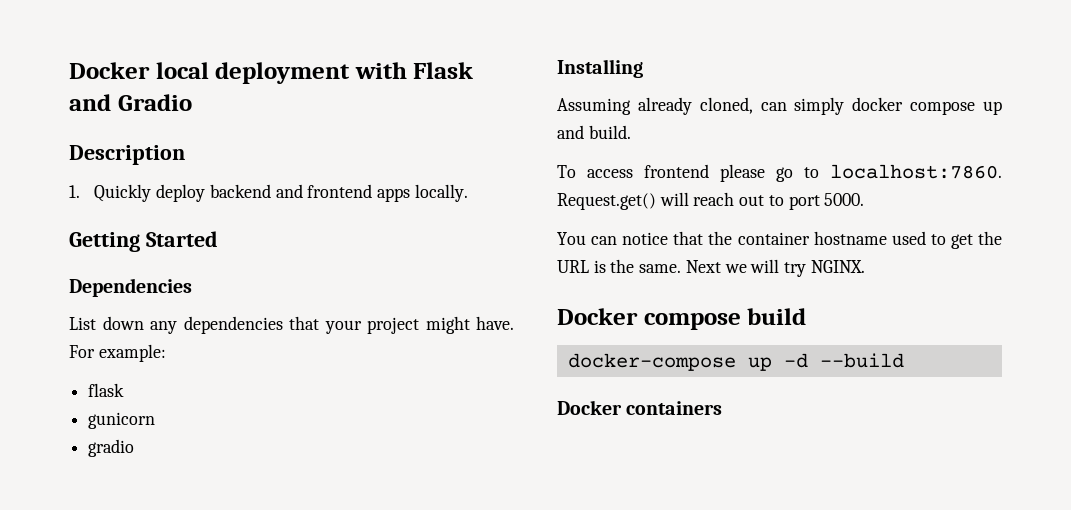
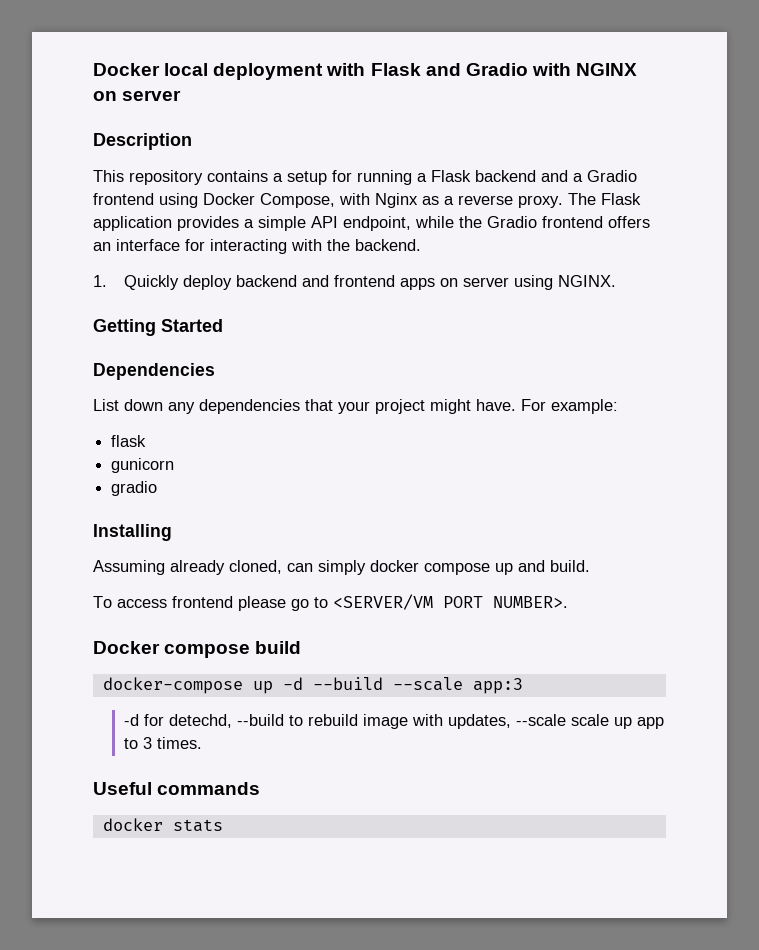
- Docker local deployment with Flask and Gradio
+ Docker local deployment with Flask and Gradio with NGINX on server
  Description
+ This repository contains a setup for running a Flask backend and a Gradio frontend using Docker Compose, with Nginx as a reverse proxy. The Flask application provides a simple API endpoint, while the Gradio frontend offers an interface for interacting with the backend.
- 1. Quickly deploy backend and frontend apps locally.
+ 1. Quickly deploy backend and frontend apps on server using NGINX.
- To access frontend please go to localhost:7860. Request.get() will reach out to port 5000.
- You can notice that the container hostname used to get the URL is the same. Next we will try NGINX.
+ To access frontend please go to <SERVER/VM PORT NUMBER>.
- docker-compose up -d --build
- Docker containers
+ docker-compose up -d --build --scale app:3
+ -d for detechd, --build to rebuild image with updates, --scale scale up app to 3 times.
+ Useful commands
+ docker stats

